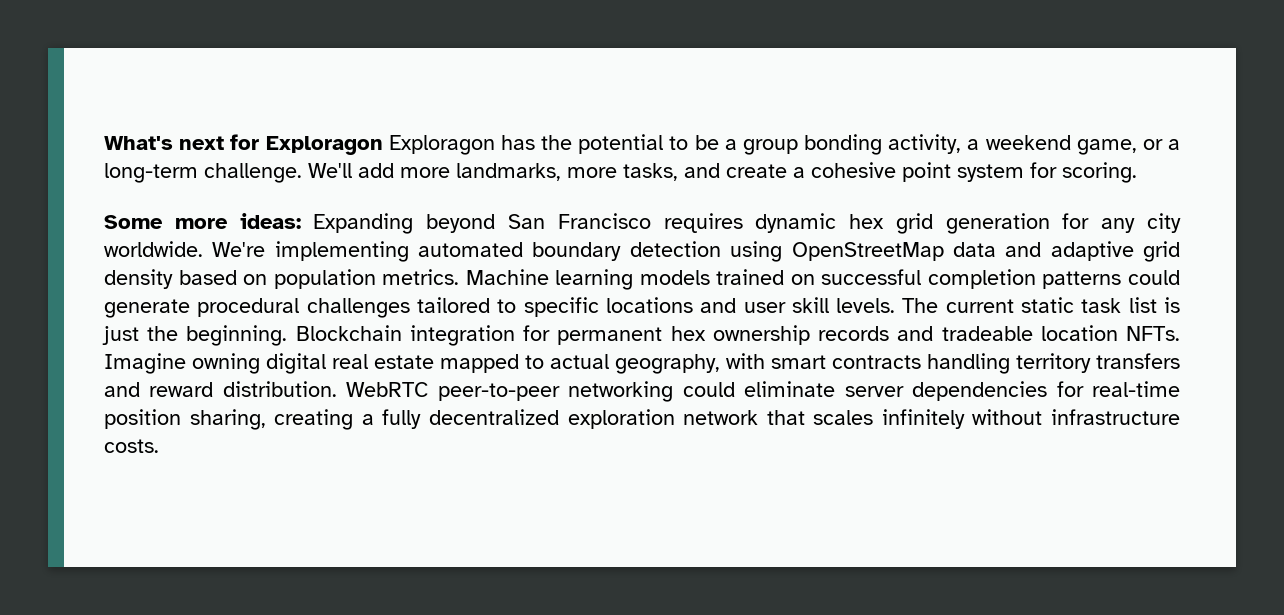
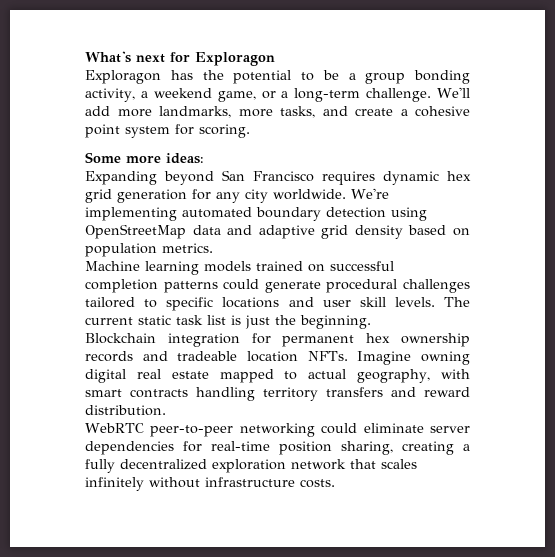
- What's next for Exploragon Exploragon has the potential to be a group bonding activity, a weekend game, or a long-term challenge.
+ What's next for Exploragon
+ Exploragon has the potential to be a group bonding activity, a weekend game, or a long-term challenge.
- Some more ideas: Expanding beyond San Francisco requires dynamic hex grid generation for any city worldwide.
+ Some more ideas:
+ Expanding beyond San Francisco requires dynamic hex grid generation for any city worldwide.
- We're implementing automated boundary detection using OpenStreetMap data and adaptive grid density based on population metrics. Machine learning models trained on successful completion patterns could generate procedural challenges tailored to specific locations and user skill levels.
+ We're implementing automated boundary detection using OpenStreetMap data and adaptive grid density based on population metrics.
+ Machine learning models trained on successful completion patterns could generate procedural challenges tailored to specific locations and user skill levels.
- The current static task list is just the beginning. Blockchain integration for permanent hex ownership records and tradeable location NFTs.
+ The current static task list is just the beginning.
+ Blockchain integration for permanent hex ownership records and tradeable location NFTs.
- Imagine owning digital real estate mapped to actual geography, with smart contracts handling territory transfers and reward distribution. WebRTC peer-to-peer networking could eliminate server dependencies for real-time position sharing, creating a fully decentralized exploration network that scales infinitely without infrastructure costs.
+ Imagine owning digital real estate mapped to actual geography, with smart contracts handling territory transfers and reward distribution.
+ WebRTC peer-to-peer networking could eliminate server dependencies for real-time position sharing, creating a fully decentralized exploration network that scales infinitely without infrastructure costs.

